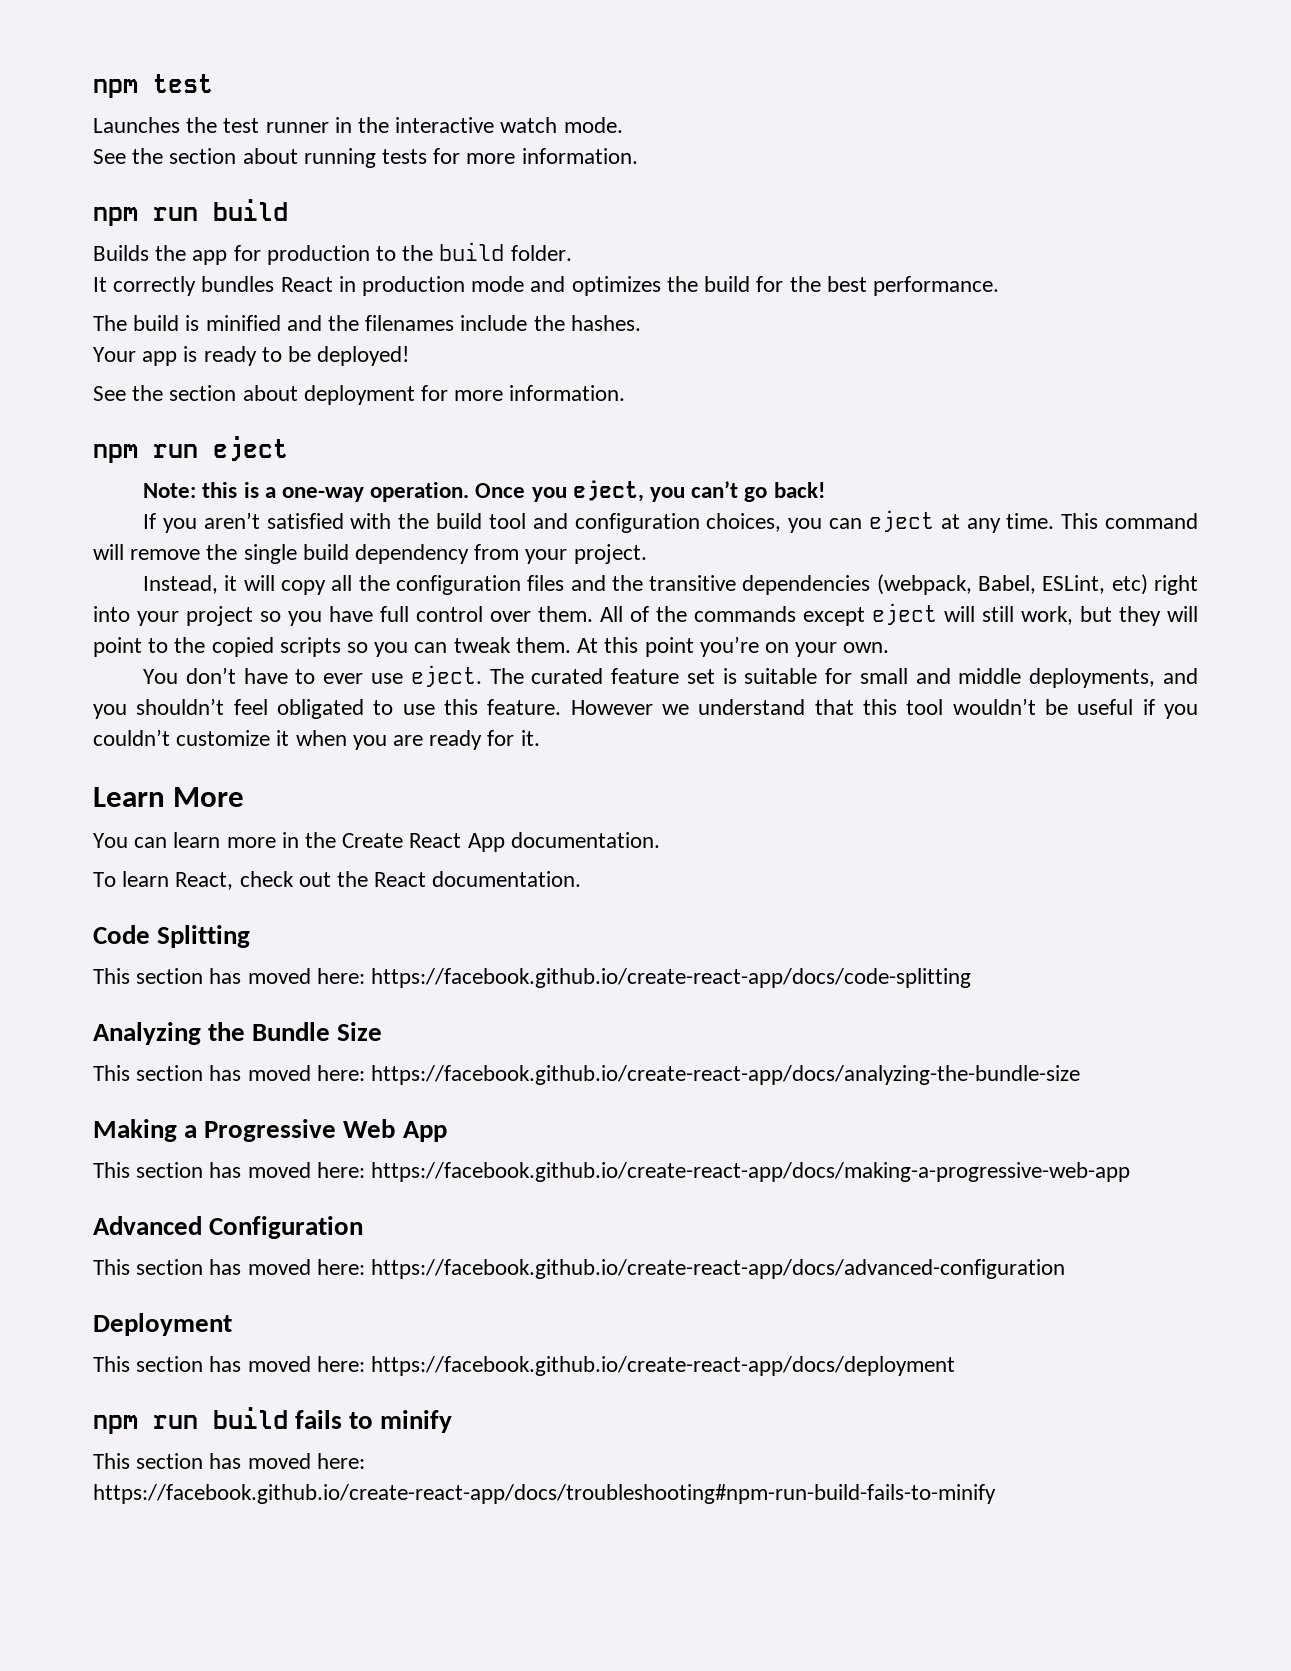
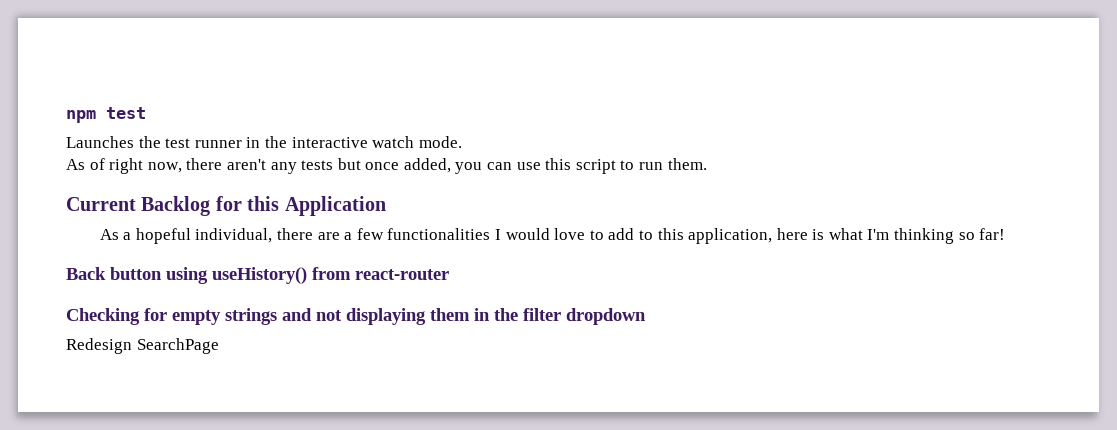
- See the section about running tests for more information.
- npm run build
- Builds the app for production to the build folder.
- It correctly bundles React in production mode and optimizes the build for the best performance.
- The build is minified and the filenames include the hashes.
- Your app is ready to be deployed!
- See the section about deployment for more information.
- npm run eject
- Note: this is a one-way operation. Once you eject, you can’t go back!
- If you aren’t satisfied with the build tool and configuration choices, you can eject at any time. This command will remove the single build dependency from your project.
- Instead, it will copy all the configuration files and the transitive dependencies (webpack, Babel, ESLint, etc) right into your project so you have full control over them. All of the commands except eject will still work, but they will point to the copied scripts so you can tweak them. At this point you’re on your own.
- You don’t have to ever use eject. The curated feature set is suitable for small and middle deployments, and you shouldn’t feel obligated to use this feature. However we understand that this tool wouldn’t be useful if you couldn’t customize it when you are ready for it.
- Learn More
- You can learn more in the Create React App documentation.
- To learn React, check out the React documentation.
- Code Splitting
- This section has moved here: https://facebook.github.io/create-react-app/docs/code-splitting
- Analyzing the Bundle Size
- This section has moved here: https://facebook.github.io/create-react-app/docs/analyzing-the-bundle-size
- Making a Progressive Web App
- This section has moved here: https://facebook.github.io/create-react-app/docs/making-a-progressive-web-app
- Advanced Configuration
- This section has moved here: https://facebook.github.io/create-react-app/docs/advanced-configuration
- Deployment
- This section has moved here: https://facebook.github.io/create-react-app/docs/deployment
- npm run build fails to minify
- This section has moved here: https://facebook.github.io/create-react-app/docs/troubleshooting#npm-run-build-fails-to-minify
+ As of right now, there aren't any tests but once added, you can use this script to run them.
+ Current Backlog for this Application
+ As a hopeful individual, there are a few functionalities I would love to add to this application, here is what I'm thinking so far!
+ Back button using useHistory() from react-router
+ Checking for empty strings and not displaying them in the filter dropdown
+ Redesign SearchPage

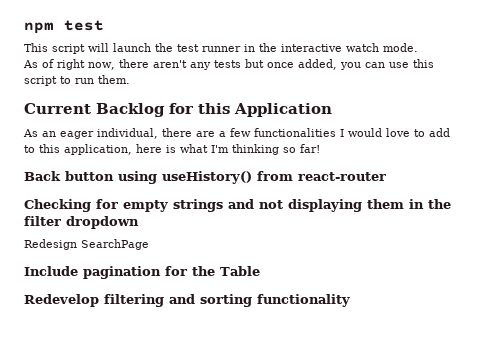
- Launches the test runner in the interactive watch mode.
+ This script will launch the test runner in the interactive watch mode.
- As a hopeful individual, there are a few functionalities I would love to add to this application, here is what I'm thinking so far!
+ As an eager individual, there are a few functionalities I would love to add to this application, here is what I'm thinking so far!
+ Include pagination for the Table
+ Redevelop filtering and sorting functionality

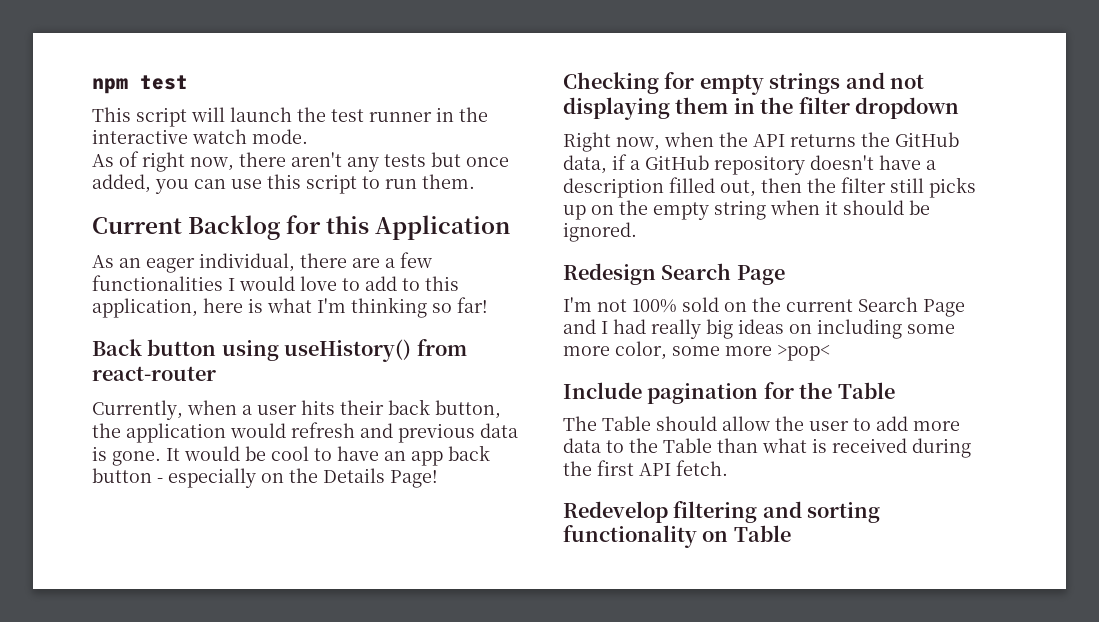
+ Currently, when a user hits their back button, the application would refresh and previous data is gone. It would be cool to have an app back button - especially on the Details Page!
- Redesign SearchPage
+ Right now, when the API returns the GitHub data, if a GitHub repository doesn't have a description filled out, then the filter still picks up on the empty string when it should be ignored.
+ Redesign Search Page
+ I'm not 100% sold on the current Search Page and I had really big ideas on including some more color, some more >pop<
+ The Table should allow the user to add more data to the Table than what is received during the first API fetch.
- Redevelop filtering and sorting functionality
+ Redevelop filtering and sorting functionality on Table

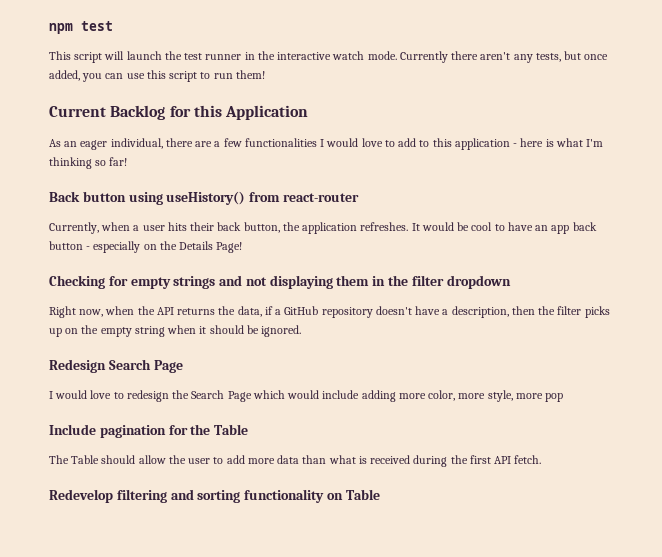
- This script will launch the test runner in the interactive watch mode.
- As of right now, there aren't any tests but once added, you can use this script to run them.
+ This script will launch the test runner in the interactive watch mode. Currently there aren't any tests, but once added, you can use this script to run them!
- As an eager individual, there are a few functionalities I would love to add to this application, here is what I'm thinking so far!
+ As an eager individual, there are a few functionalities I would love to add to this application - here is what I'm thinking so far!
- Currently, when a user hits their back button, the application would refresh and previous data is gone.
+ Currently, when a user hits their back button, the application refreshes.
- Right now, when the API returns the GitHub data, if a GitHub repository doesn't have a description filled out, then the filter still picks up on the empty string when it should be ignored.
+ Right now, when the API returns the data, if a GitHub repository doesn't have a description, then the filter picks up on the empty string when it should be ignored.
- I'm not 100% sold on the current Search Page and I had really big ideas on including some more color, some more >pop<
+ I would love to redesign the Search Page which would include adding more color, more style, more pop
- The Table should allow the user to add more data to the Table than what is received during the first API fetch.
+ The Table should allow the user to add more data than what is received during the first API fetch.

